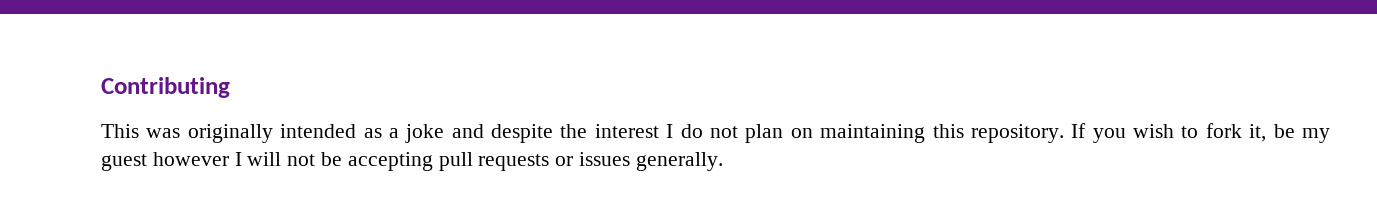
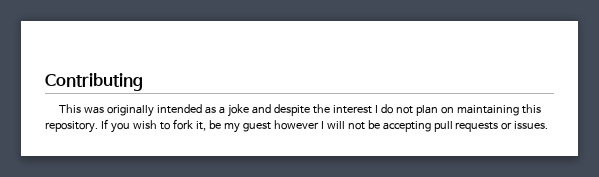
- If you wish to fork it, be my guest however I will not be accepting pull requests or issues generally.
+ If you wish to fork it, be my guest however I will not be accepting pull requests or issues.

